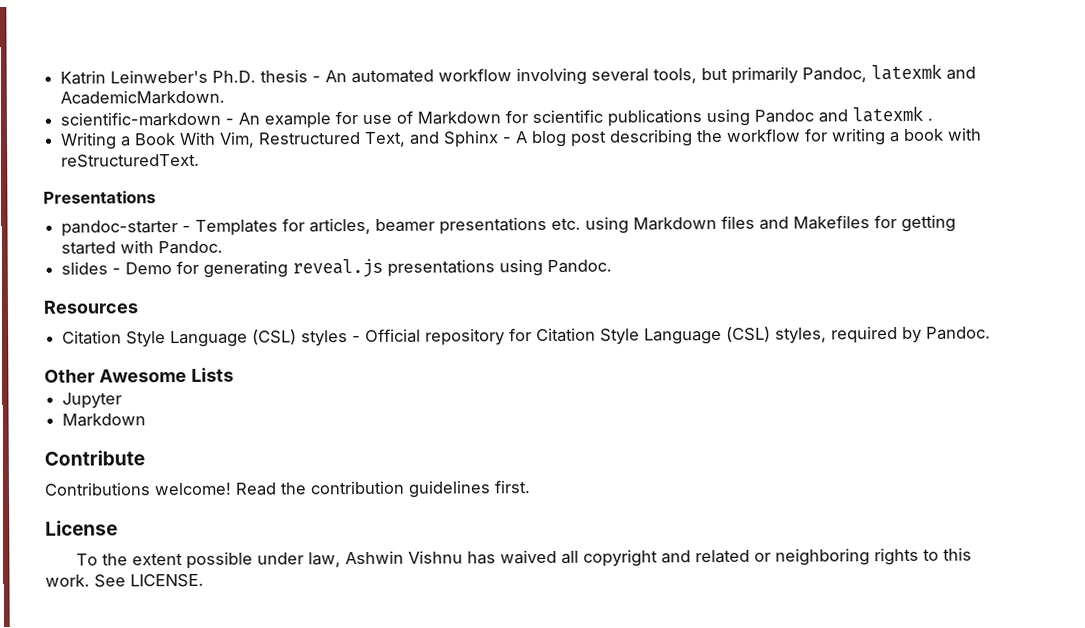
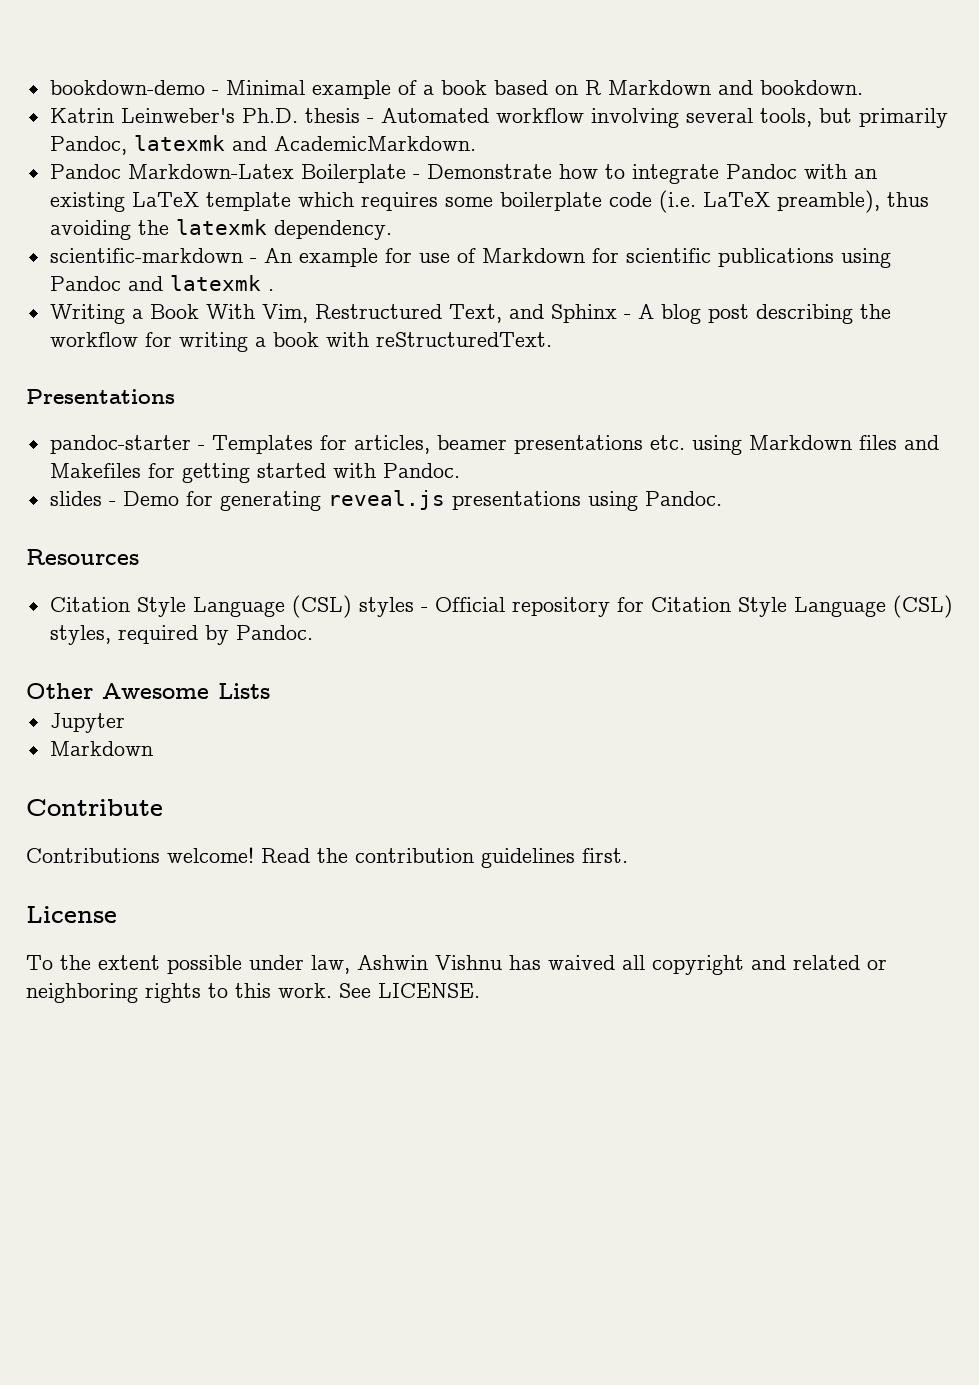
+ bookdown-demo - Minimal example of a book based on R Markdown and bookdown.
- Katrin Leinweber's Ph.D. thesis - An automated workflow involving several tools, but primarily Pandoc, latexmk and AcademicMarkdown.
+ Katrin Leinweber's Ph.D. thesis - Automated workflow involving several tools, but primarily Pandoc, latexmk and AcademicMarkdown.
+ Pandoc Markdown-Latex Boilerplate - Demonstrate how to integrate Pandoc with an existing LaTeX template which requires some boilerplate code (i.e. LaTeX preamble), thus avoiding the latexmk dependency.

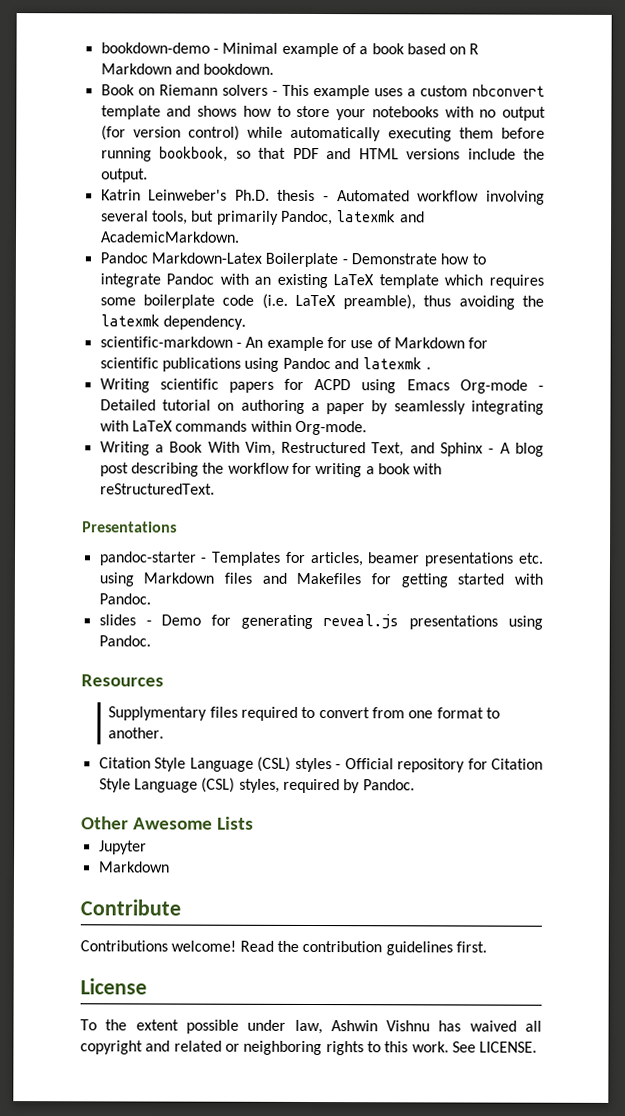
+ Book on Riemann solvers - This example uses a custom nbconvert template and shows how to store your notebooks with no output (for version control) while automatically executing them before running bookbook, so that PDF and HTML versions include the output.
+ Writing scientific papers for ACPD using Emacs Org-mode - Detailed tutorial on authoring a paper by seamlessly integrating with LaTeX commands within Org-mode.
+ Supplymentary files required to convert from one format to another.

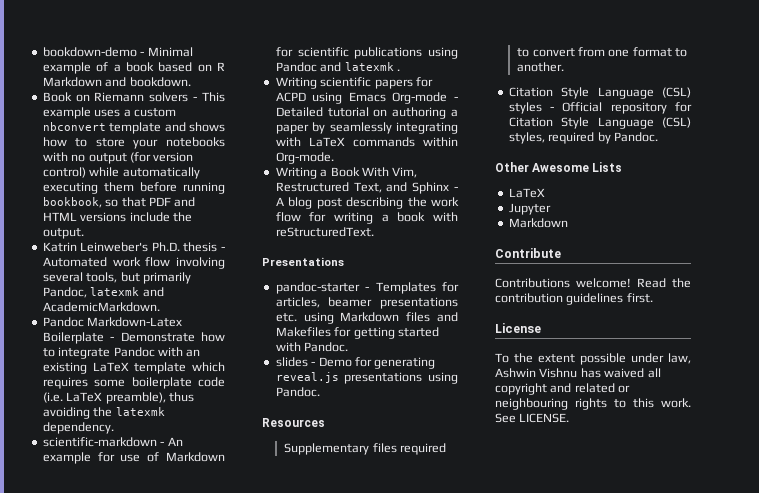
- Katrin Leinweber's Ph.D. thesis - Automated workflow involving several tools, but primarily Pandoc, latexmk and AcademicMarkdown.
+ Katrin Leinweber's Ph.D. thesis - Automated work flow involving several tools, but primarily Pandoc, latexmk and AcademicMarkdown.
- Writing a Book With Vim, Restructured Text, and Sphinx - A blog post describing the workflow for writing a book with reStructuredText.
+ Writing a Book With Vim, Restructured Text, and Sphinx - A blog post describing the work flow for writing a book with reStructuredText.
- Supplymentary files required to convert from one format to another.
+ Supplementary files required to convert from one format to another.
  Other Awesome Lists
+ LaTeX
- To the extent possible under law, Ashwin Vishnu has waived all copyright and related or neighboring rights to this work.
+ To the extent possible under law, Ashwin Vishnu has waived all copyright and related or neighbouring rights to this work.

